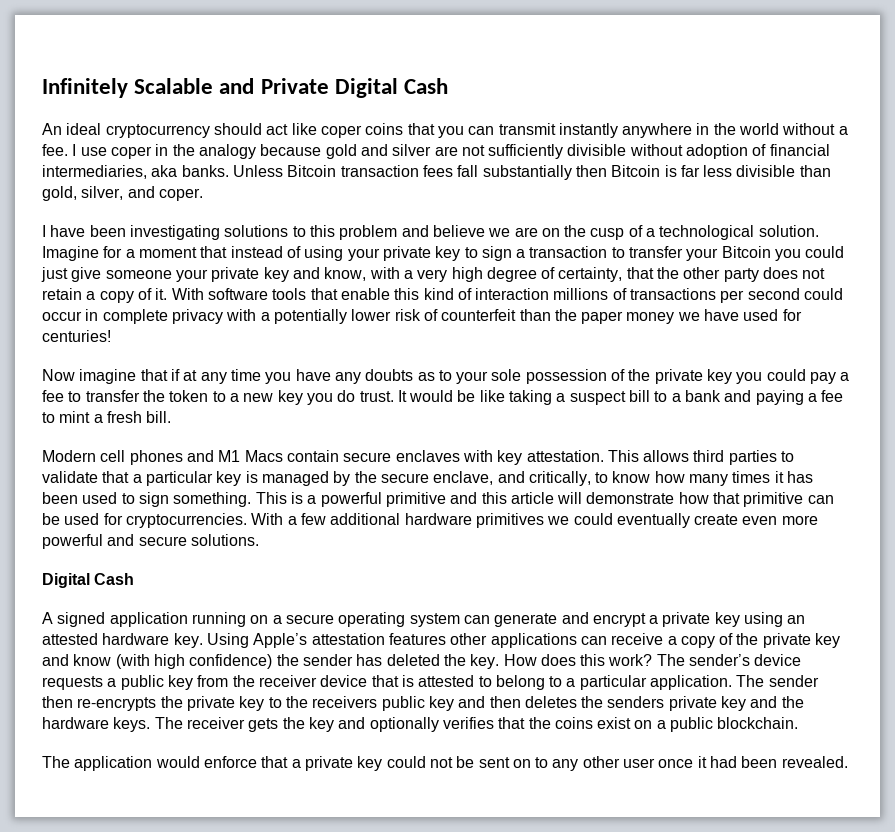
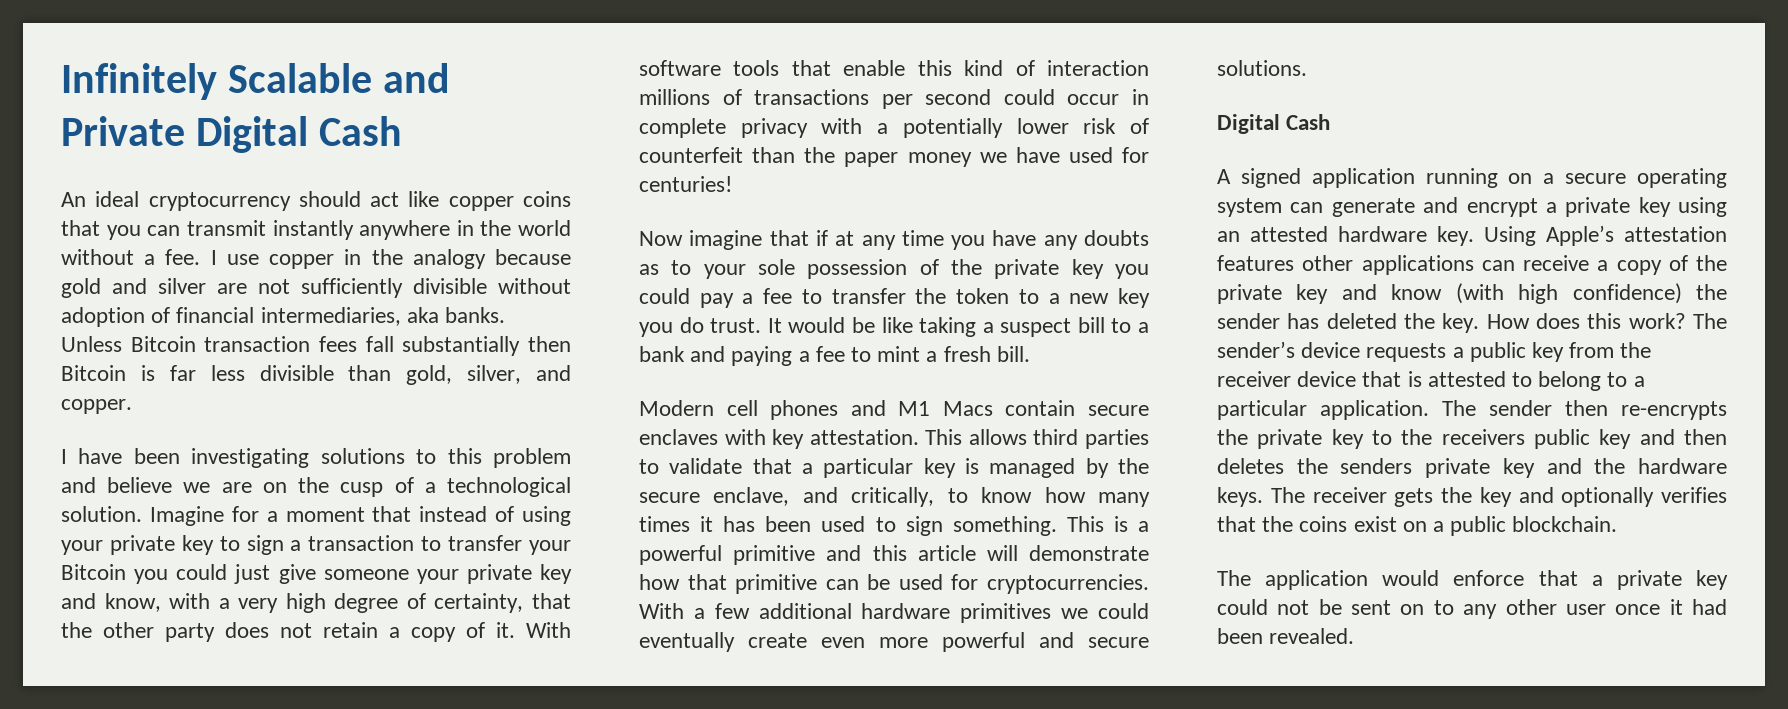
- An ideal cryptocurrency should act like coper coins that you can transmit instantly anywhere in the world without a fee.
+ An ideal cryptocurrency should act like copper coins that you can transmit instantly anywhere in the world without a fee.
- I use coper in the analogy because gold and silver are not sufficiently divisible without adoption of financial intermediaries, aka banks.
+ I use copper in the analogy because gold and silver are not sufficiently divisible without adoption of financial intermediaries, aka banks.
- Unless Bitcoin transaction fees fall substantially then Bitcoin is far less divisible than gold, silver, and coper.
+ Unless Bitcoin transaction fees fall substantially then Bitcoin is far less divisible than gold, silver, and copper.

